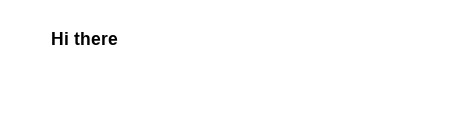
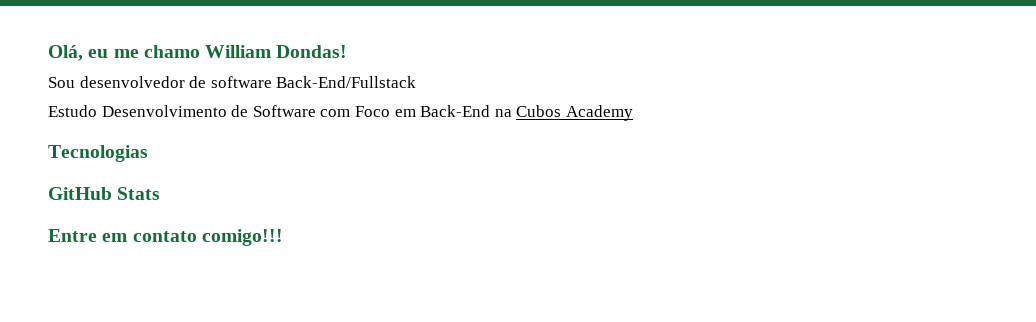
- Hi there
+ Olá, eu me chamo William Dondas!
+ Sou desenvolvedor de software Back-End/Fullstack
+ Estudo Desenvolvimento de Software com Foco em Back-End na Cubos Academy
+ Tecnologias
+ GitHub Stats
+ Entre em contato comigo!!!

